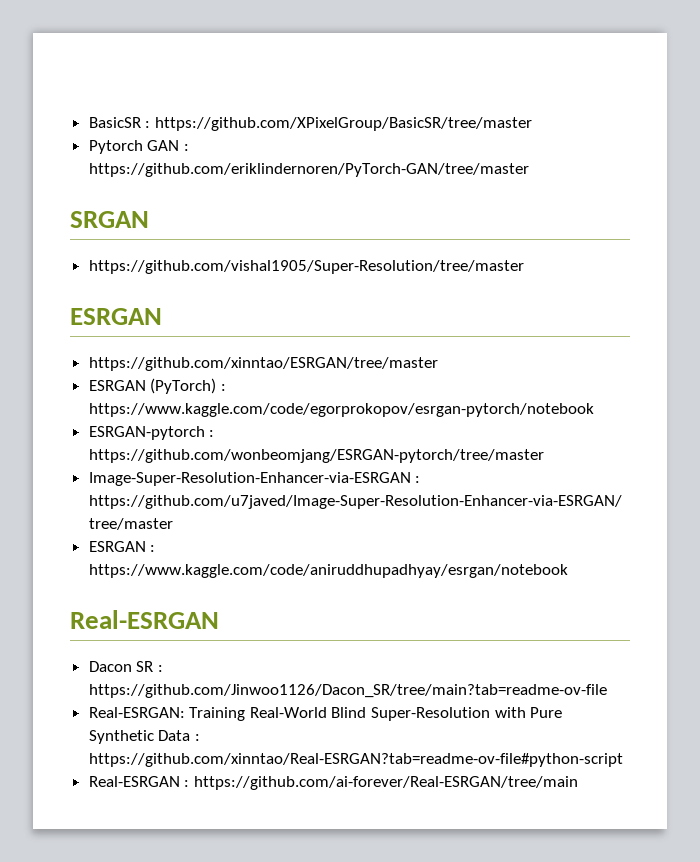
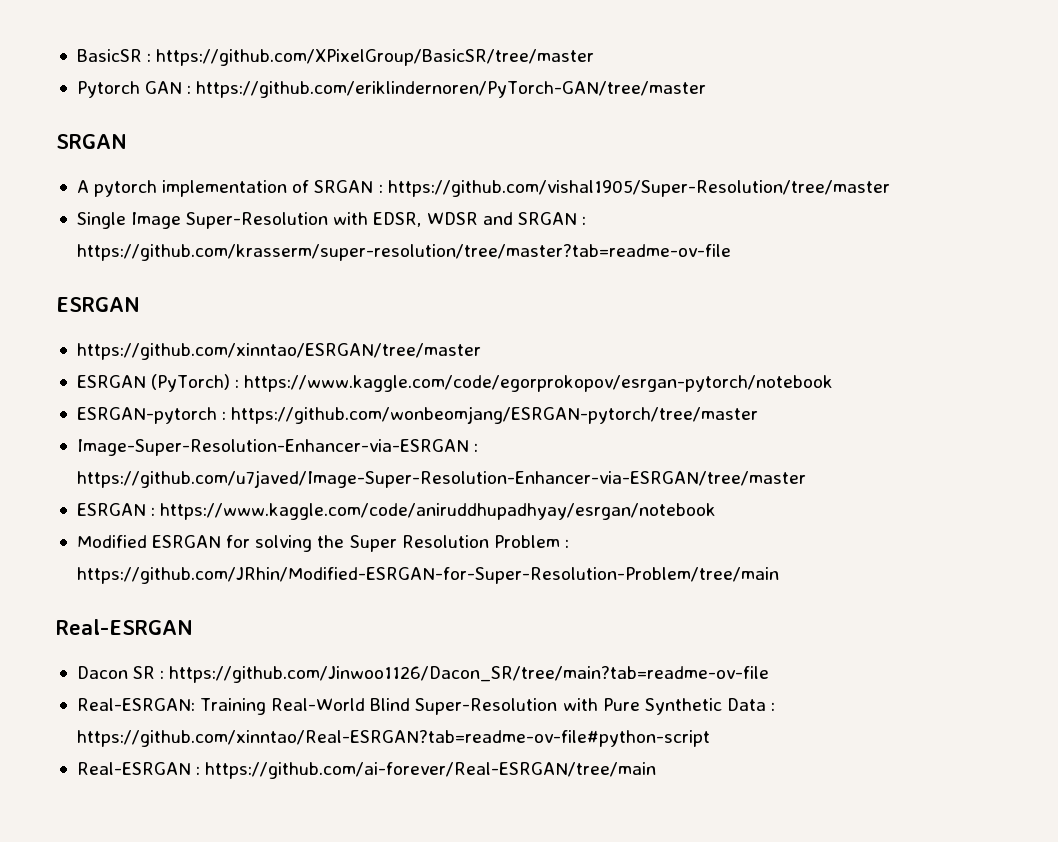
- https://github.com/vishal1905/Super-Resolution/tree/master
+ A pytorch implementation of SRGAN : https://github.com/vishal1905/Super-Resolution/tree/master
+ Single Image Super-Resolution with EDSR, WDSR and SRGAN : https://github.com/krasserm/super-resolution/tree/master?tab=readme-ov-file
+ Modified ESRGAN for solving the Super Resolution Problem : https://github.com/JRhin/Modified-ESRGAN-for-Super-Resolution-Problem/tree/main

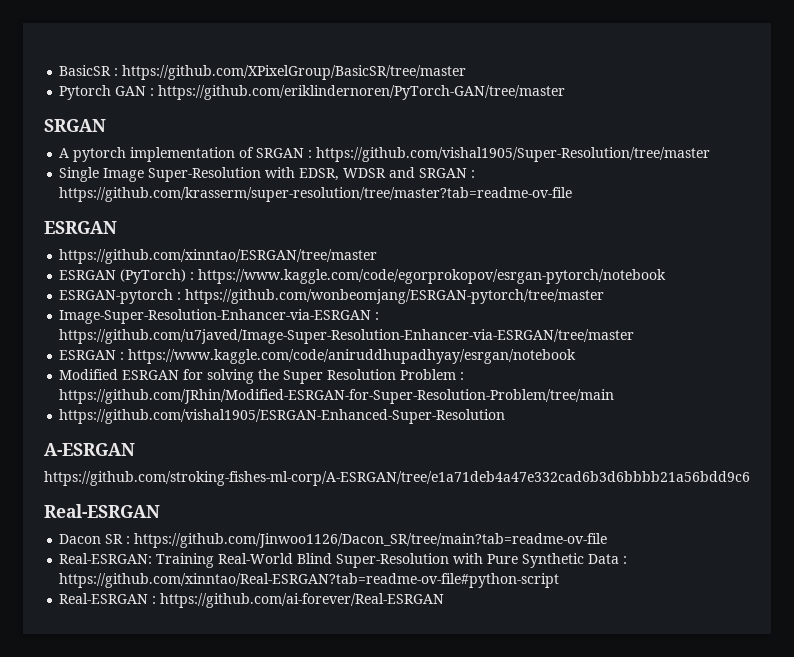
+ https://github.com/vishal1905/ESRGAN-Enhanced-Super-Resolution
+ A-ESRGAN
+ https://github.com/stroking-fishes-ml-corp/A-ESRGAN/tree/e1a71deb4a47e332cad6b3d6bbbb21a56bdd9c6
- Real-ESRGAN : https://github.com/ai-forever/Real-ESRGAN/tree/main
+ Real-ESRGAN : https://github.com/ai-forever/Real-ESRGAN

